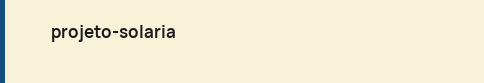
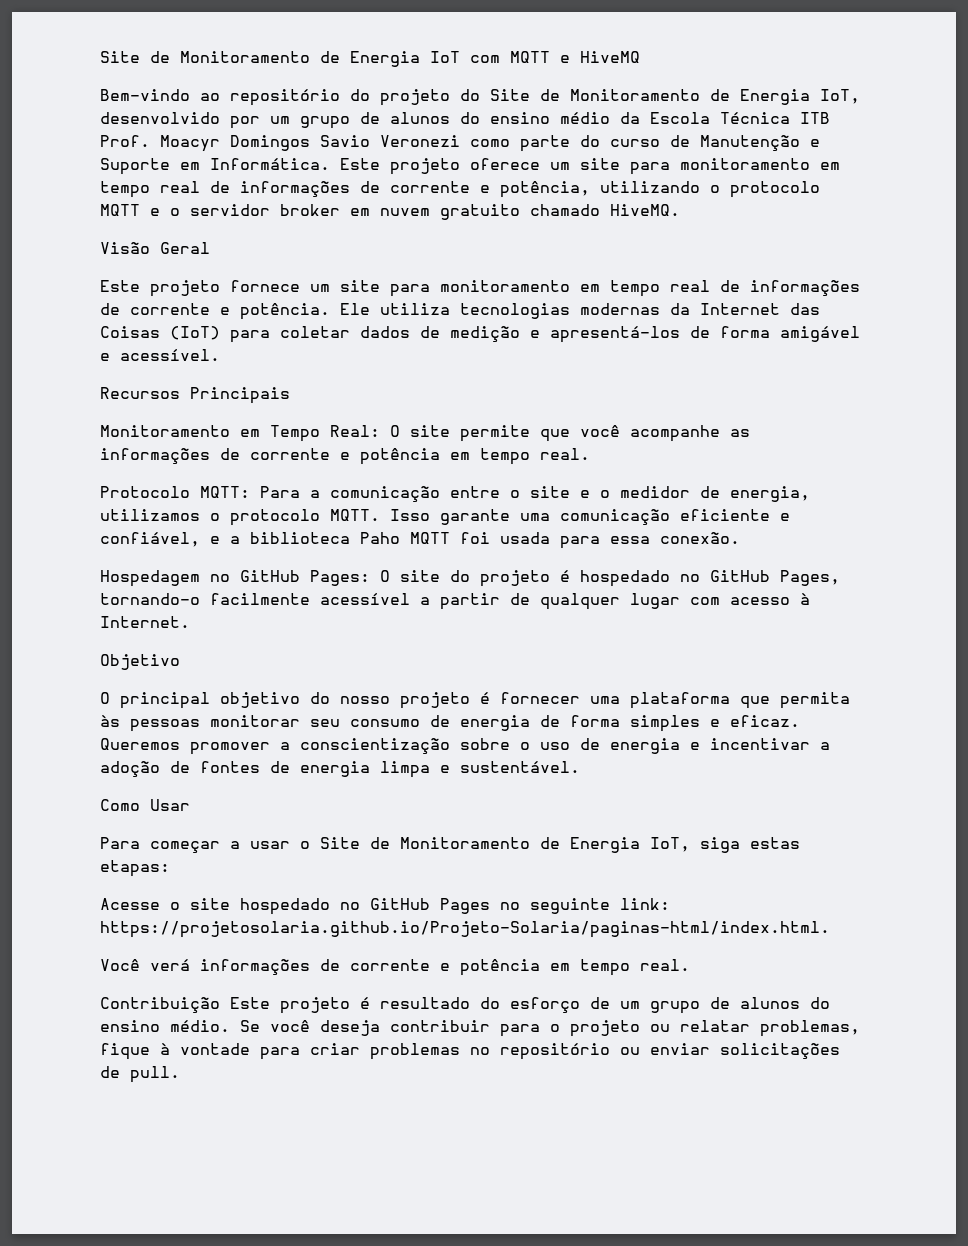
- projeto-solaria
+ Site de Monitoramento de Energia IoT com MQTT e HiveMQ
+ Bem-vindo ao repositório do projeto do Site de Monitoramento de Energia IoT, desenvolvido por um grupo de alunos do ensino médio da Escola Técnica ITB Prof. Moacyr Domingos Savio Veronezi como parte do curso de Manutenção e Suporte em Informática. Este projeto oferece um site para monitoramento em tempo real de informações de corrente e potência, utilizando o protocolo MQTT e o servidor broker em nuvem gratuito chamado HiveMQ.
+ Visão Geral
+ Este projeto fornece um site para monitoramento em tempo real de informações de corrente e potência. Ele utiliza tecnologias modernas da Internet das Coisas (IoT) para coletar dados de medição e apresentá-los de forma amigável e acessível.
+ Recursos Principais
+ Monitoramento em Tempo Real: O site permite que você acompanhe as informações de corrente e potência em tempo real.
+ Protocolo MQTT: Para a comunicação entre o site e o medidor de energia, utilizamos o protocolo MQTT. Isso garante uma comunicação eficiente e confiável, e a biblioteca Paho MQTT foi usada para essa conexão.
+ Hospedagem no GitHub Pages: O site do projeto é hospedado no GitHub Pages, tornando-o facilmente acessível a partir de qualquer lugar com acesso à Internet.
+ Objetivo
+ O principal objetivo do nosso projeto é fornecer uma plataforma que permita às pessoas monitorar seu consumo de energia de forma simples e eficaz. Queremos promover a conscientização sobre o uso de energia e incentivar a adoção de fontes de energia limpa e sustentável.
+ Como Usar
+ Para começar a usar o Site de Monitoramento de Energia IoT, siga estas etapas:
+ Acesse o site hospedado no GitHub Pages no seguinte link: https://projetosolaria.github.io/Projeto-Solaria/paginas-html/index.html.
+ Você verá informações de corrente e potência em tempo real.
+ Contribuição Este projeto é resultado do esforço de um grupo de alunos do ensino médio. Se você deseja contribuir para o projeto ou relatar problemas, fique à vontade para criar problemas no repositório ou enviar solicitações de pull.

